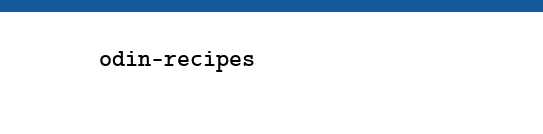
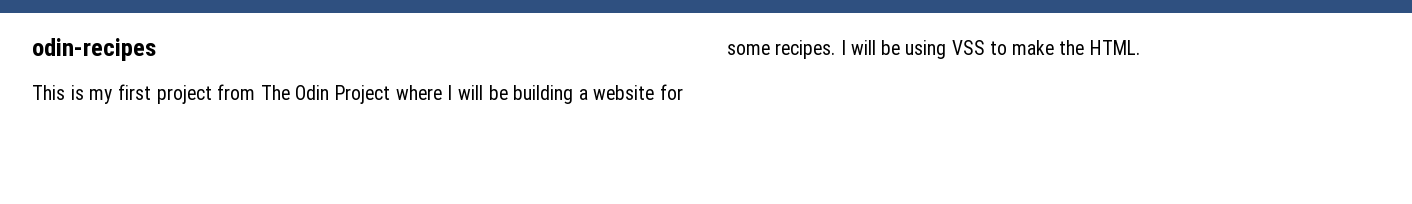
+ This is my first project from The Odin Project where I will be building a website for some recipes. I will be using VSS to make the HTML.

